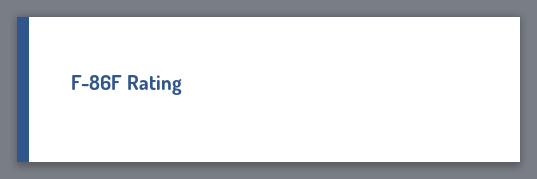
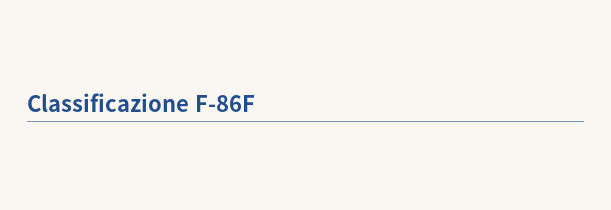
- F-86F Rating
+ Classificazione F-86F

